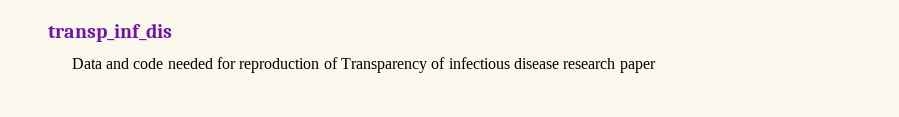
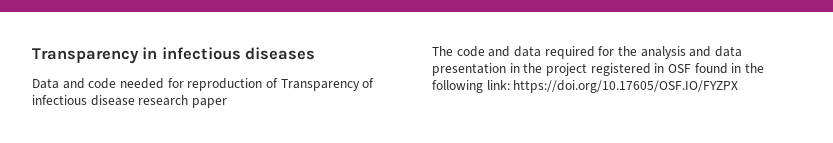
- transp_inf_dis
+ Transparency in infectious diseases
+ The code and data required for the analysis and data presentation in the project registered in OSF found in the following link: https://doi.org/10.17605/OSF.IO/FYZPX

